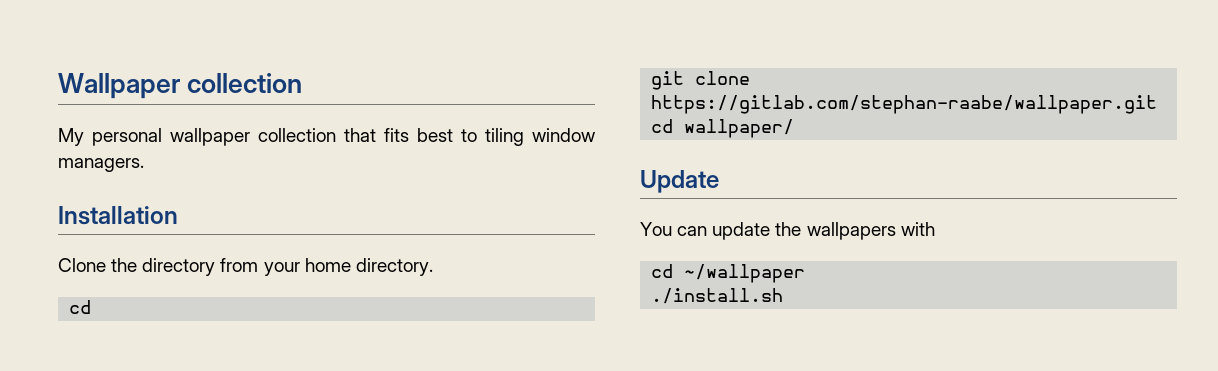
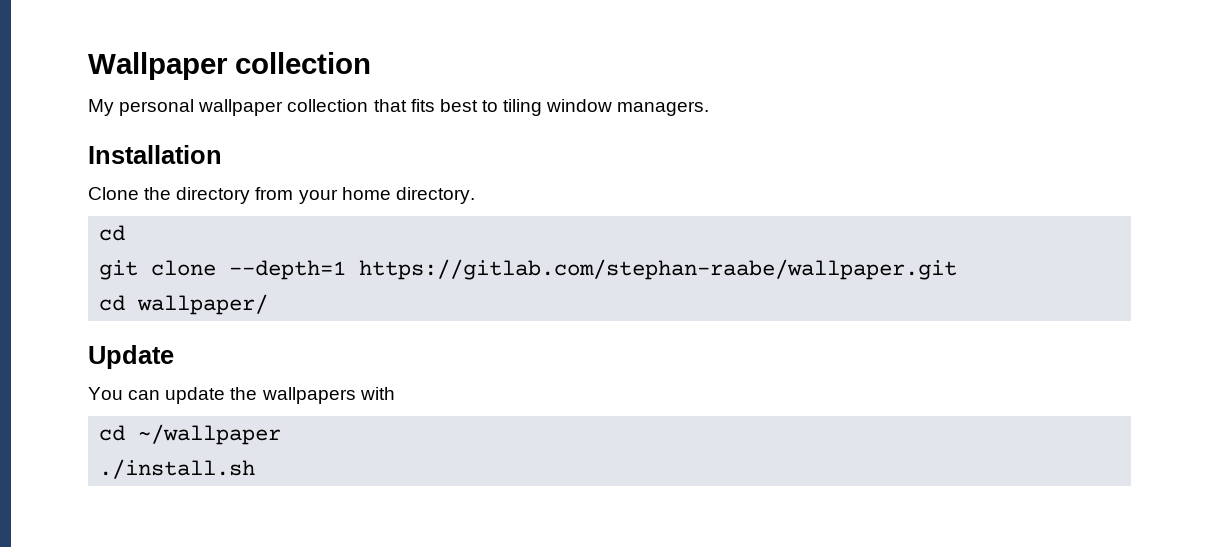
- git clone https://gitlab.com/stephan-raabe/wallpaper.git
+ git clone --depth=1 https://gitlab.com/stephan-raabe/wallpaper.git

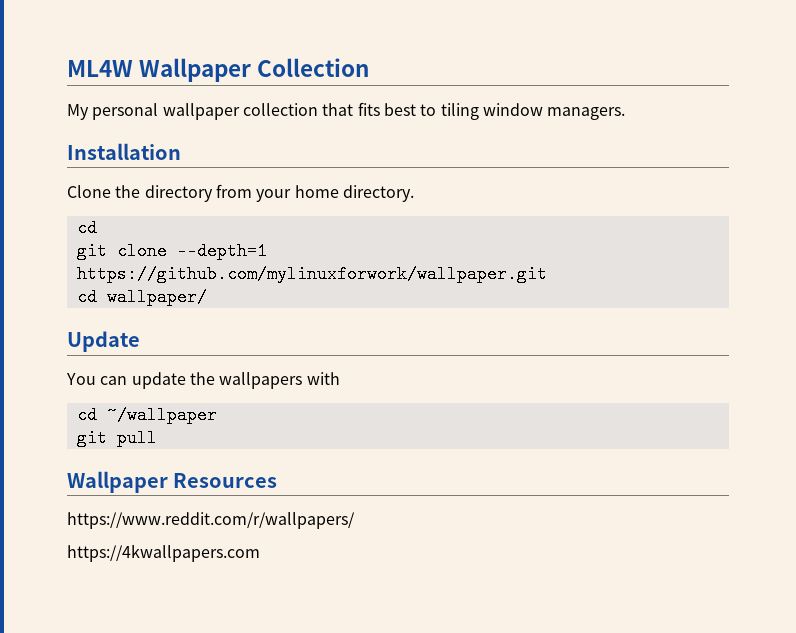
- Wallpaper collection
+ ML4W Wallpaper Collection
- git clone --depth=1 https://gitlab.com/stephan-raabe/wallpaper.git
+ git clone --depth=1 https://github.com/mylinuxforwork/wallpaper.git
- ./install.sh
+ git pull
+ Wallpaper Resources
+ https://www.reddit.com/r/wallpapers/
+ https://4kwallpapers.com

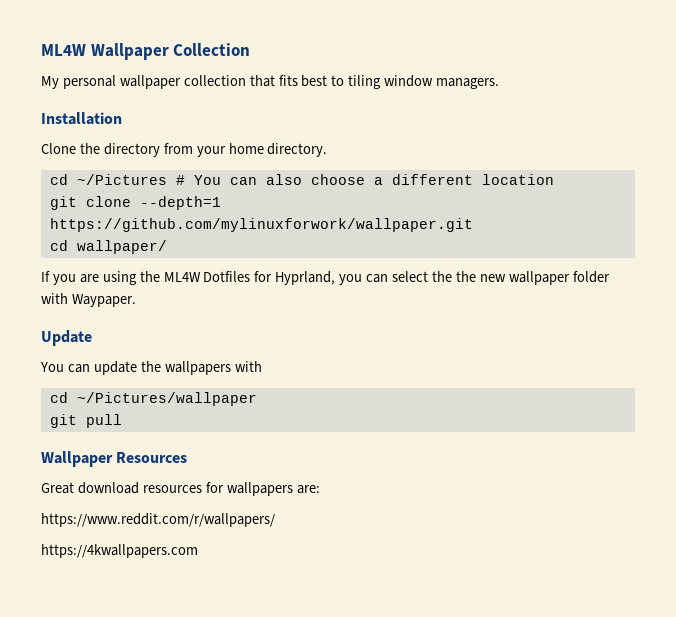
  Clone the directory from your home directory.
- cd
+ cd ~/Pictures # You can also choose a different location
+ If you are using the ML4W Dotfiles for Hyprland, you can select the the new wallpaper folder with Waypaper.
- cd ~/wallpaper
+ cd ~/Pictures/wallpaper
+ Great download resources for wallpapers are:

